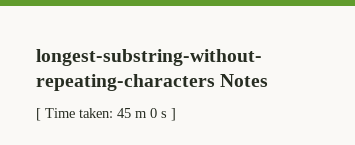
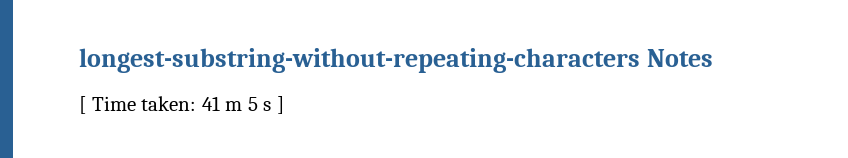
- [ Time taken: 45 m 0 s ]
+ [ Time taken: 41 m 5 s ]

